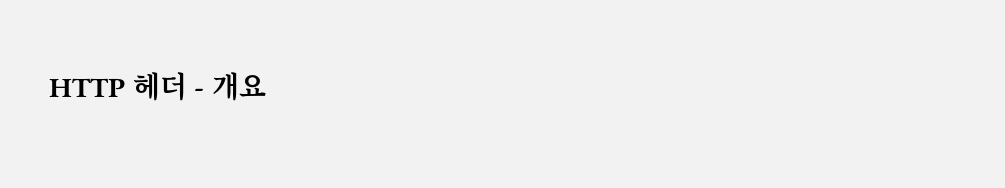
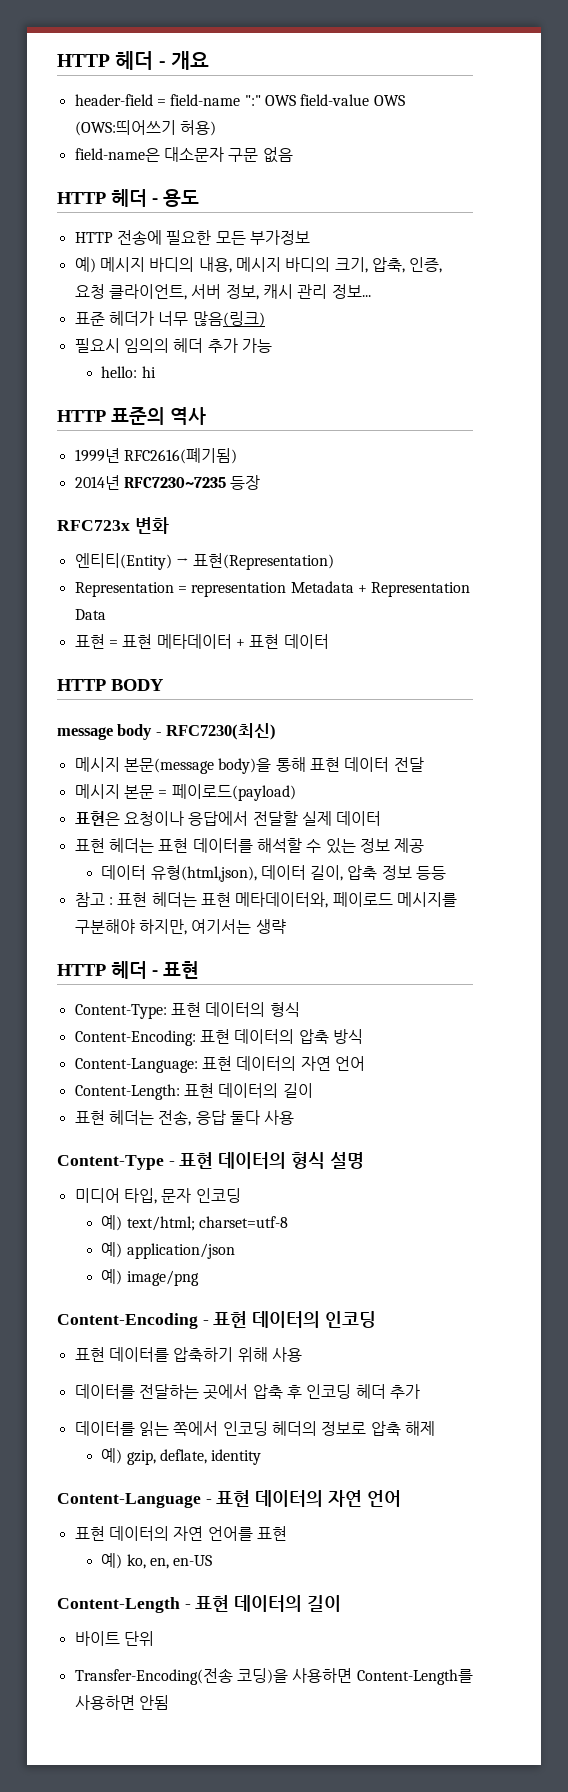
+ header-field = field-name ":" OWS field-value OWS (OWS:띄어쓰기 허용)
+ field-name은 대소문자 구문 없음
+ HTTP 헤더 - 용도
+ HTTP 전송에 필요한 모든 부가정보
+ 예) 메시지 바디의 내용, 메시지 바디의 크기, 압축, 인증, 요청 클라이언트, 서버 정보, 캐시 관리 정보...
+ 표준 헤더가 너무 많음(링크)
+ 필요시 임의의 헤더 추가 가능
+ hello: hi
+ HTTP 표준의 역사
+ 1999년 RFC2616(폐기됨)
+ 2014년 RFC7230~7235 등장
+ RFC723x 변화
+ 엔티티(Entity) → 표현(Representation)
+ Representation = representation Metadata + Representation Data
+ 표현 = 표현 메타데이터 + 표현 데이터
+ HTTP BODY
+ message body - RFC7230(최신)
+ 메시지 본문(message body)을 통해 표현 데이터 전달
+ 메시지 본문 = 페이로드(payload)
+ 표현은 요청이나 응답에서 전달할 실제 데이터
+ 표현 헤더는 표현 데이터를 해석할 수 있는 정보 제공
+ 데이터 유형(html,json), 데이터 길이, 압축 정보 등등
+ 참고 : 표현 헤더는 표현 메타데이터와, 페이로드 메시지를 구분해야 하지만, 여기서는 생략
+ HTTP 헤더 - 표현
+ Content-Type: 표현 데이터의 형식
+ Content-Encoding: 표현 데이터의 압축 방식
+ Content-Language: 표현 데이터의 자연 언어
+ Content-Length: 표현 데이터의 길이
+ 표현 헤더는 전송, 응답 둘다 사용
+ Content-Type - 표현 데이터의 형식 설명
+ 미디어 타입, 문자 인코딩
+ 예) text/html; charset=utf-8
+ 예) application/json
+ 예) image/png
+ Content-Encoding - 표현 데이터의 인코딩
+ 표현 데이터를 압축하기 위해 사용
+ 데이터를 전달하는 곳에서 압축 후 인코딩 헤더 추가
+ 데이터를 읽는 쪽에서 인코딩 헤더의 정보로 압축 해제
+ 예) gzip, deflate, identity
+ Content-Language - 표현 데이터의 자연 언어
+ 표현 데이터의 자연 언어를 표현
+ 예) ko, en, en-US
+ Content-Length - 표현 데이터의 길이
+ 바이트 단위
+ Transfer-Encoding(전송 코딩)을 사용하면 Content-Length를 사용하면 안됨

